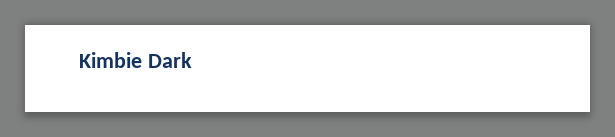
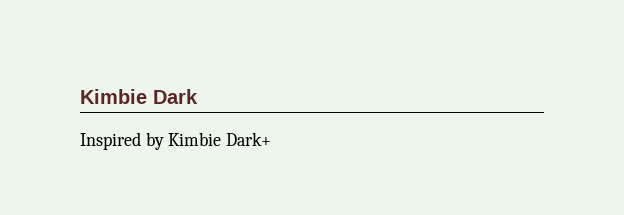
+ Inspired by Kimbie Dark+

